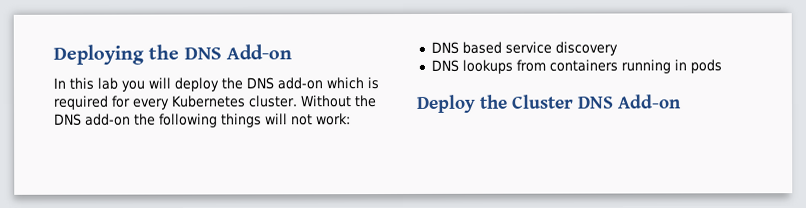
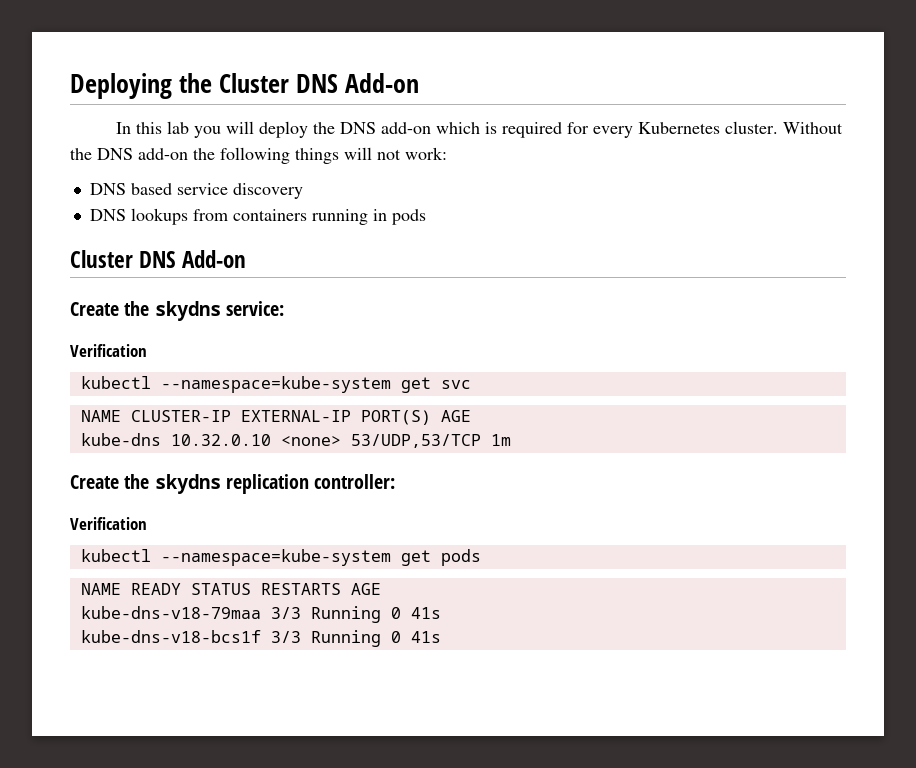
- Deploying the DNS Add-on
+ Deploying the Cluster DNS Add-on
  DNS lookups from containers running in pods
- Deploy the Cluster DNS Add-on
+ Cluster DNS Add-on
+ Create the skydns service:
+ Verification
+ kubectl --namespace=kube-system get svc
+ NAME CLUSTER-IP EXTERNAL-IP PORT(S) AGE
+ kube-dns 10.32.0.10 <none> 53/UDP,53/TCP 1m
+ Create the skydns replication controller:
+ Verification
+ kubectl --namespace=kube-system get pods
+ NAME READY STATUS RESTARTS AGE
+ kube-dns-v18-79maa 3/3 Running 0 41s
+ kube-dns-v18-bcs1f 3/3 Running 0 41s

